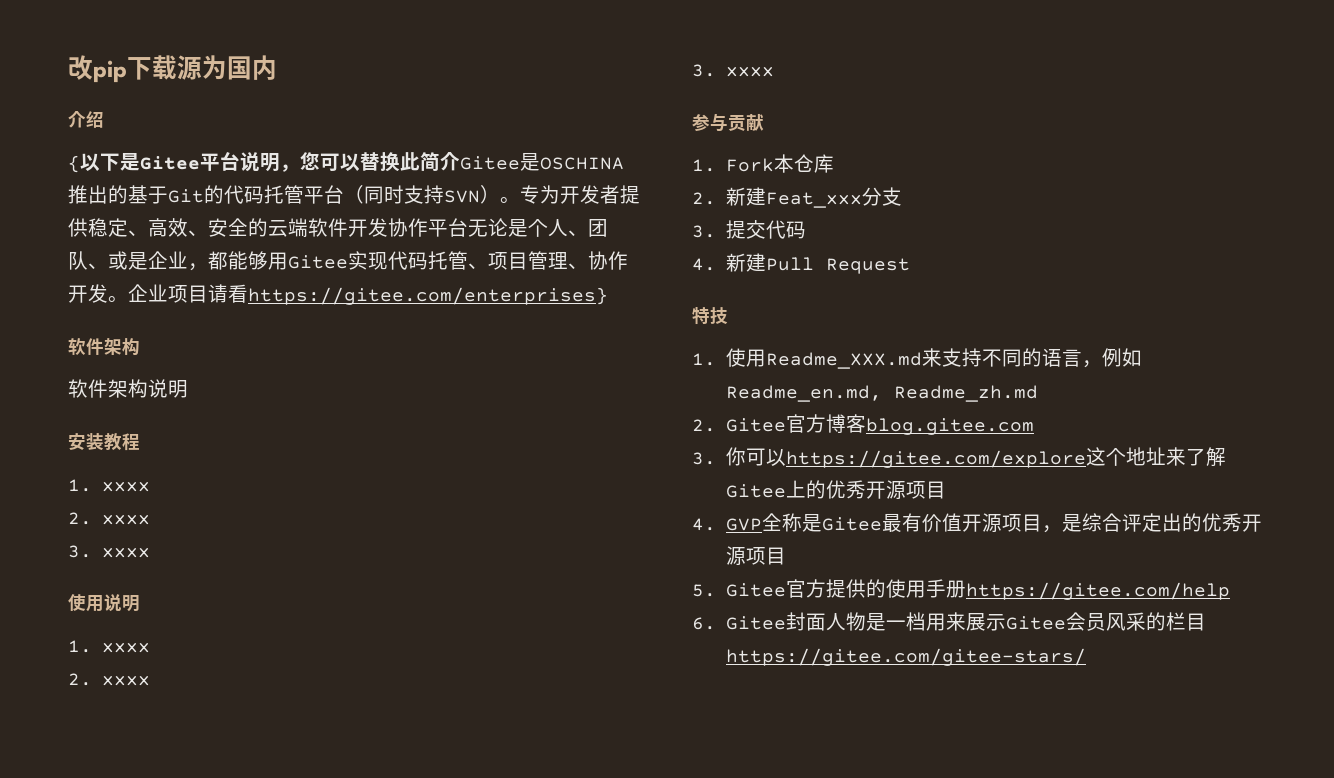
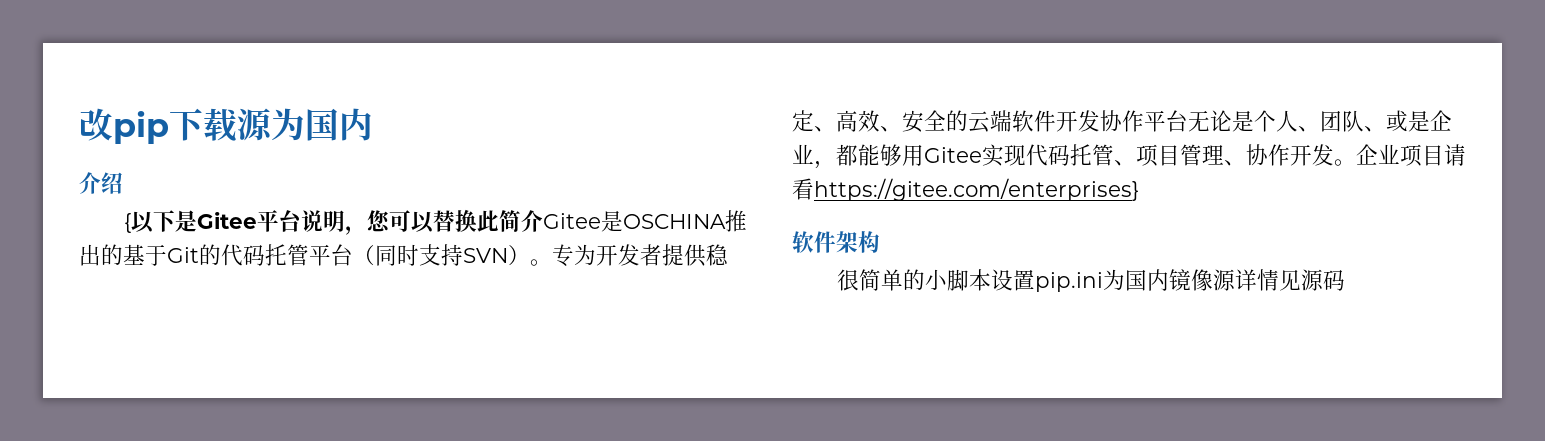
- 软件架构说明
- 安装教程
- 1. xxxx
- 2. xxxx
- 3. xxxx
- 使用说明
- 1. xxxx
- 2. xxxx
- 3. xxxx
- 参与贡献
- 1. Fork本仓库
- 2.新建Feat_xxx分支
- 3.提交代码
- 4.新建Pull Request
- 特技
- 1.使用Readme_XXX.md来支持不同的语言，例如Readme_en.md, Readme_zh.md
- 2. Gitee官方博客blog.gitee.com
- 3.你可以https://gitee.com/explore这个地址来了解Gitee上的优秀开源项目
- 4. GVP全称是Gitee最有价值开源项目，是综合评定出的优秀开源项目
- 5. Gitee官方提供的使用手册https://gitee.com/help
- 6. Gitee封面人物是一档用来展示Gitee会员风采的栏目https://gitee.com/gitee-stars/
+ 很简单的小脚本设置pip.ini为国内镜像源详情见源码

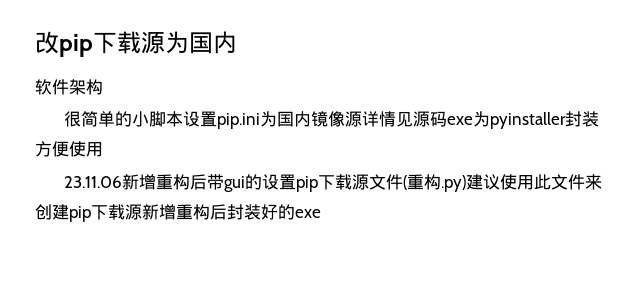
- 介绍
- {以下是Gitee平台说明，您可以替换此简介Gitee是OSCHINA推出的基于Git的代码托管平台（同时支持SVN）。专为开发者提供稳定、高效、安全的云端软件开发协作平台无论是个人、团队、或是企业，都能够用Gitee实现代码托管、项目管理、协作开发。企业项目请看https://gitee.com/enterprises}
- 很简单的小脚本设置pip.ini为国内镜像源详情见源码
+ 很简单的小脚本设置pip.ini为国内镜像源详情见源码exe为pyinstaller封装方便使用
+ 23.11.06新增重构后带gui的设置pip下载源文件(重构.py)建议使用此文件来创建pip下载源新增重构后封装好的exe

